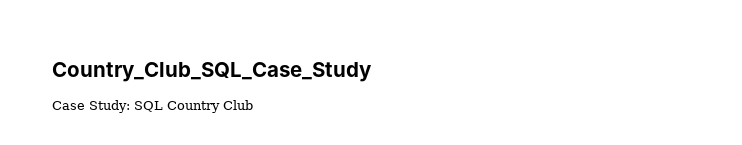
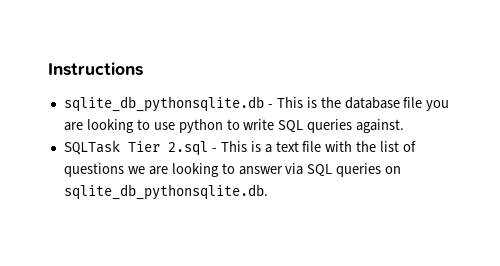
- Country_Club_SQL_Case_Study
- Case Study: SQL Country Club
+ Instructions
+ sqlite_db_pythonsqlite.db - This is the database file you are looking to use python to write SQL queries against.
+ SQLTask Tier 2.sql - This is a text file with the list of questions we are looking to answer via SQL queries on sqlite_db_pythonsqlite.db.

